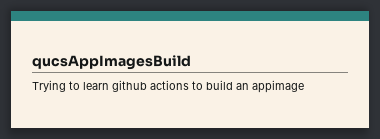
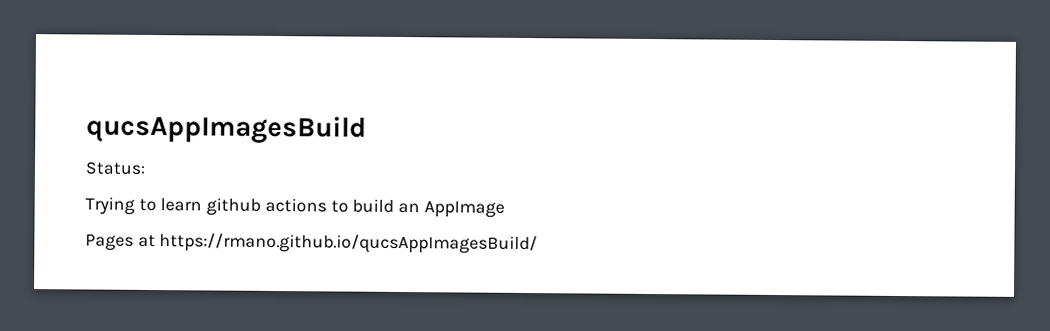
+ Status:
- Trying to learn github actions to build an appimage
+ Trying to learn github actions to build an AppImage
+ Pages at https://rmano.github.io/qucsAppImagesBuild/

